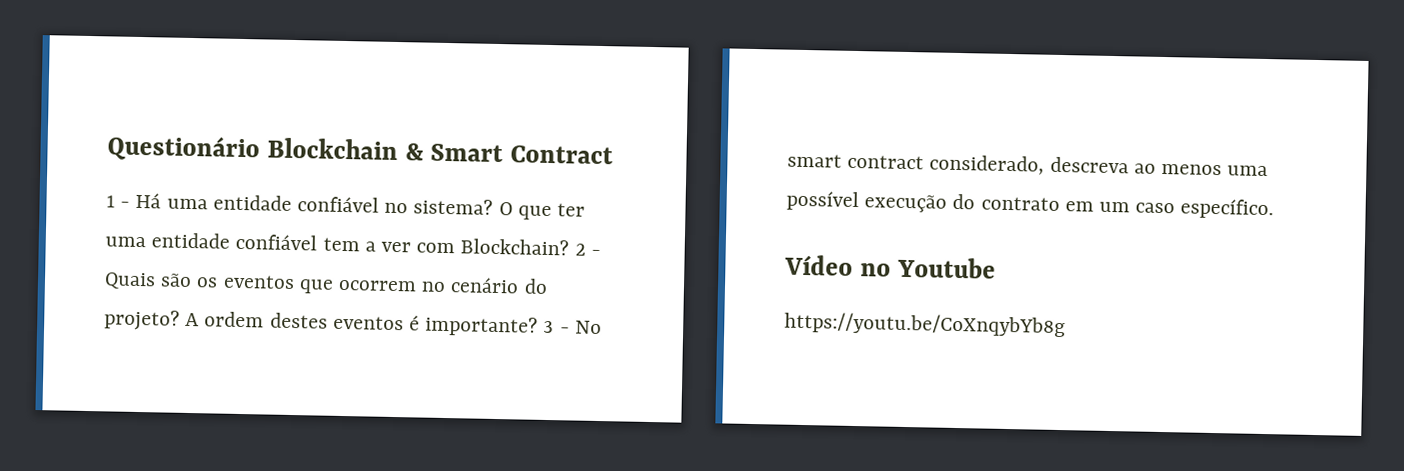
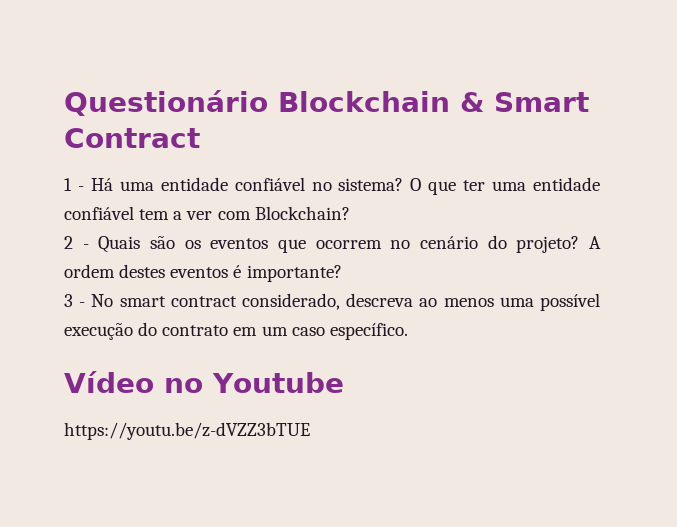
- O que ter uma entidade confiável tem a ver com Blockchain? 2 - Quais são os eventos que ocorrem no cenário do projeto?
+ O que ter uma entidade confiável tem a ver com Blockchain?
+ 2 - Quais são os eventos que ocorrem no cenário do projeto?
- A ordem destes eventos é importante? 3 - No smart contract considerado, descreva ao menos uma possível execução do contrato em um caso específico.
+ A ordem destes eventos é importante?
+ 3 - No smart contract considerado, descreva ao menos uma possível execução do contrato em um caso específico.
- https://youtu.be/CoXnqybYb8g
+ https://youtu.be/z-dVZZ3bTUE

